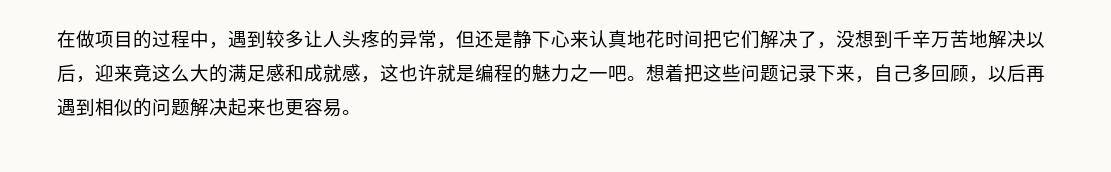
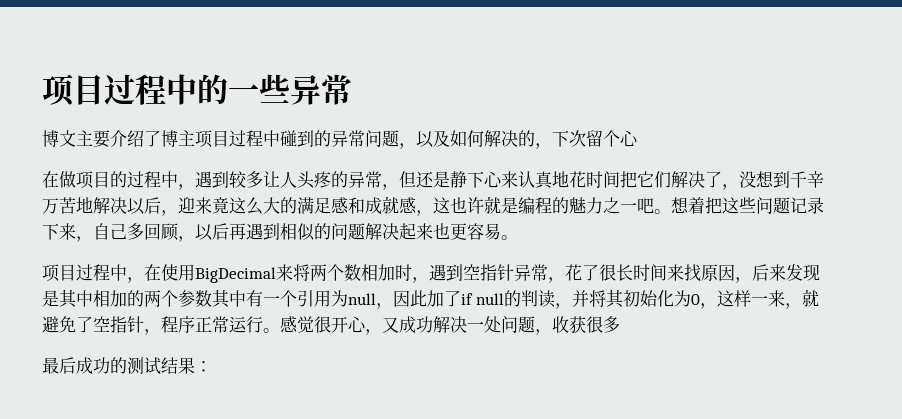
+ 项目过程中的一些异常
+ 博文主要介绍了博主项目过程中碰到的异常问题，以及如何解决的，下次留个心
+ 项目过程中，在使用BigDecimal来将两个数相加时，遇到空指针异常，花了很长时间来找原因，后来发现是其中相加的两个参数其中有一个引用为null，因此加了if null的判读，并将其初始化为0，这样一来，就避免了空指针，程序正常运行。感觉很开心，又成功解决一处问题，收获很多
+ 最后成功的测试结果：

